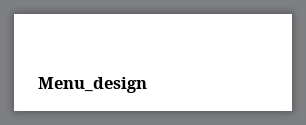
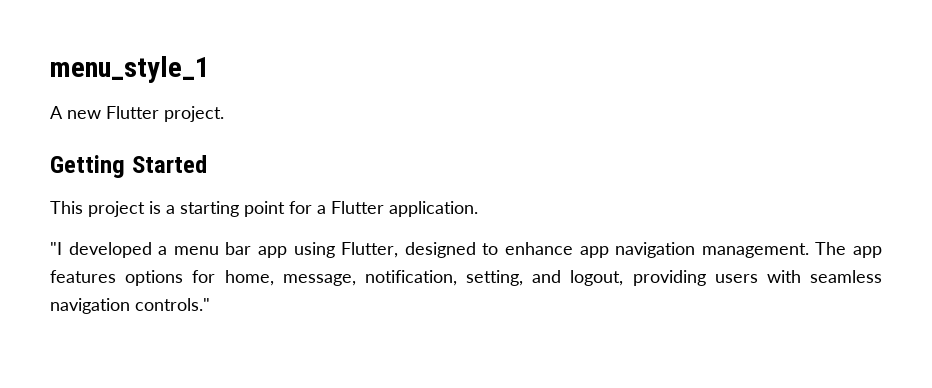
- Menu_design
+ menu_style_1
+ A new Flutter project.
+ Getting Started
+ This project is a starting point for a Flutter application.
+ "I developed a menu bar app using Flutter, designed to enhance app navigation management. The app features options for home, message, notification, setting, and logout, providing users with seamless navigation controls."

